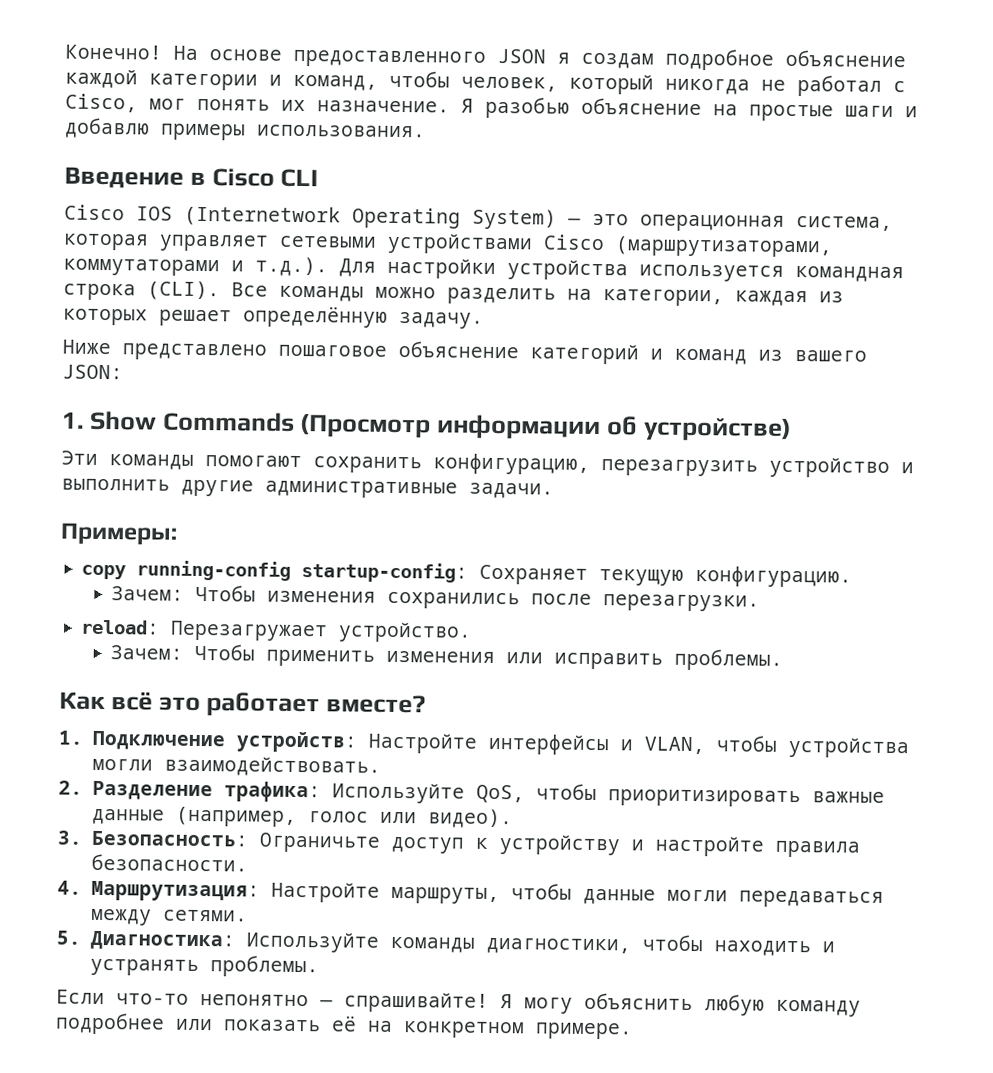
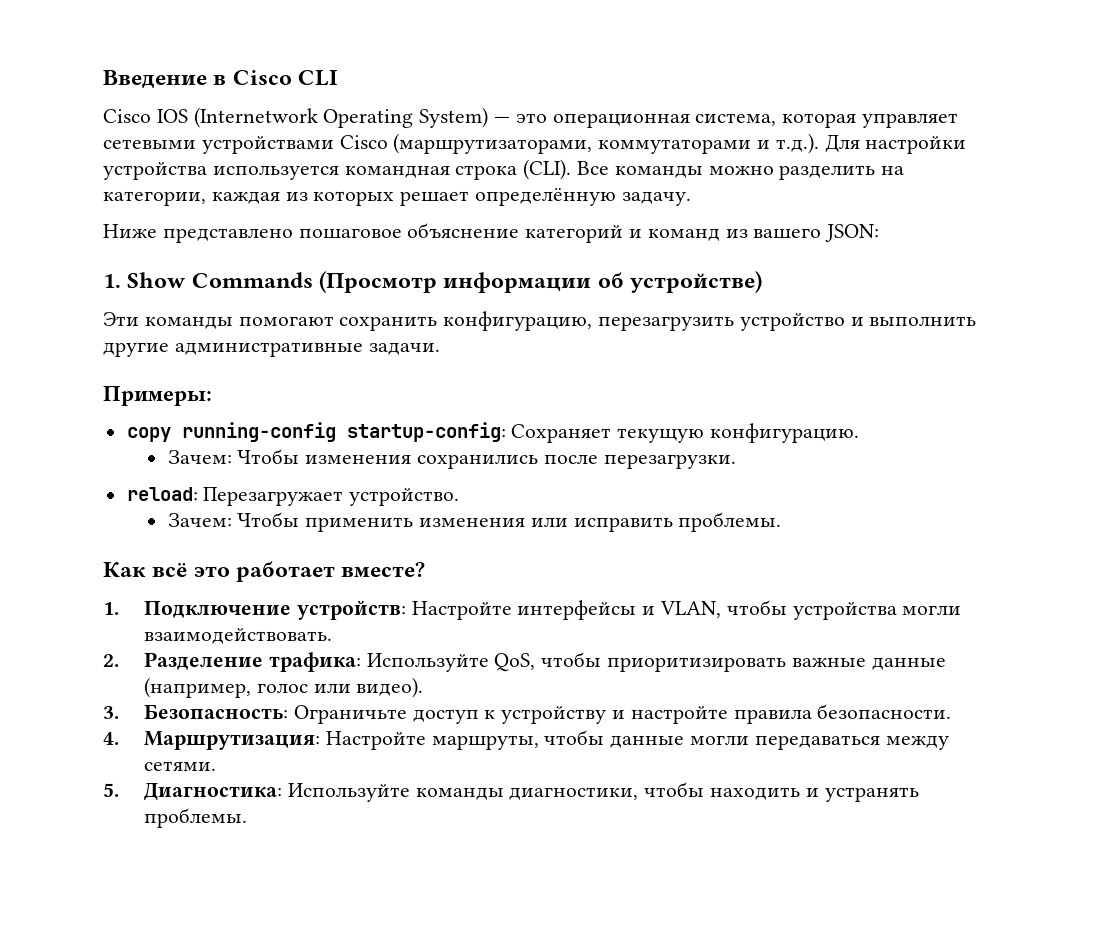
- Конечно! На основе предоставленного JSON я создам подробное объяснение каждой категории и команд, чтобы человек, который никогда не работал с Cisco, мог понять их назначение. Я разобью объяснение на простые шаги и добавлю примеры использования.
- Если что-то непонятно — спрашивайте! Я могу объяснить любую команду подробнее или показать её на конкретном примере.

